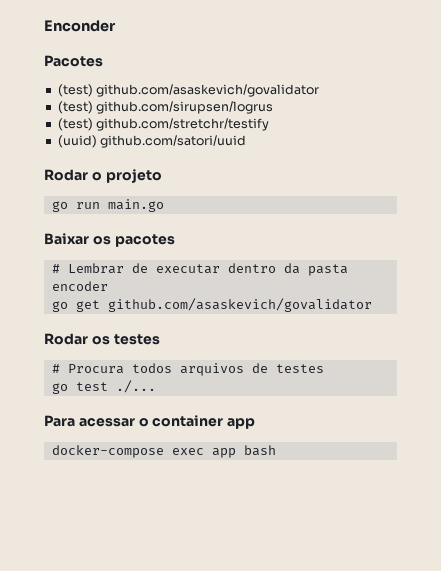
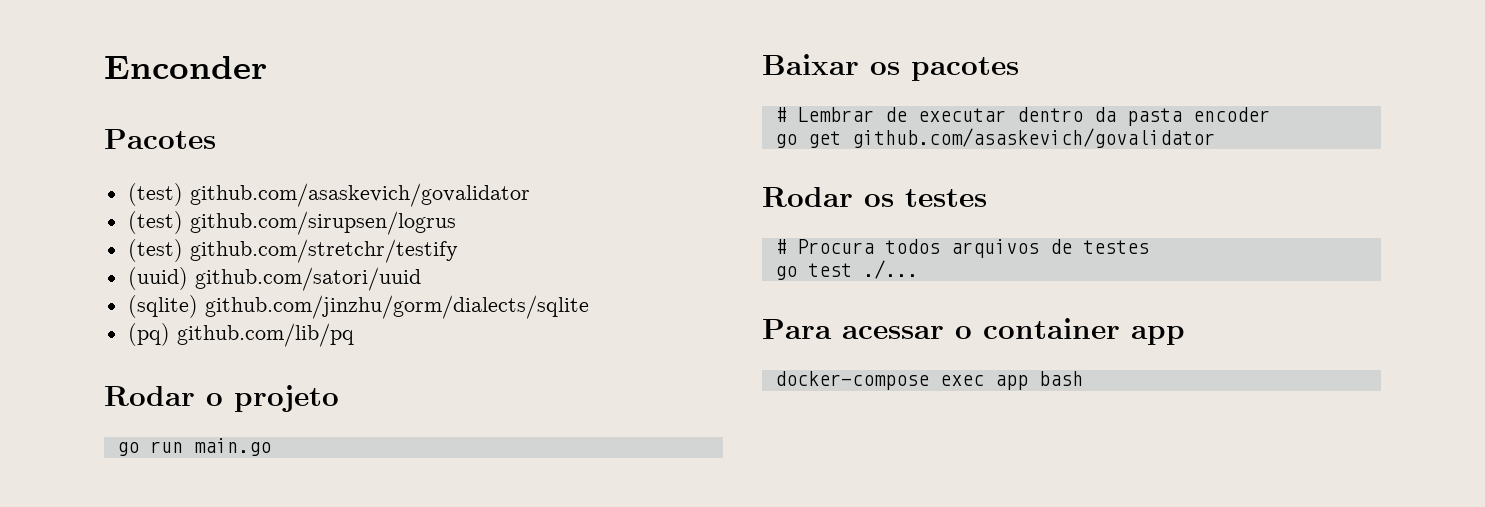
+ (sqlite) github.com/jinzhu/gorm/dialects/sqlite
+ (pq) github.com/lib/pq

